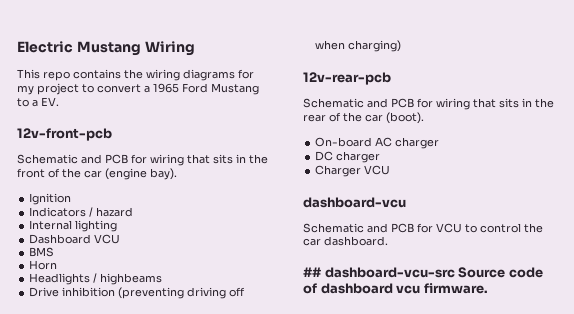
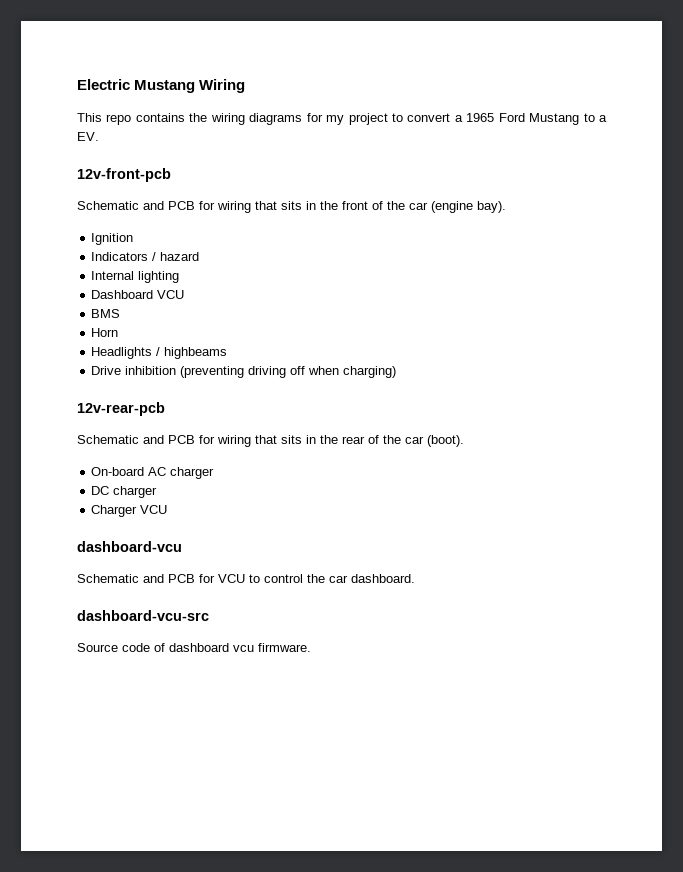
- ## dashboard-vcu-src Source code of dashboard vcu firmware.
+ dashboard-vcu-src
+ Source code of dashboard vcu firmware.

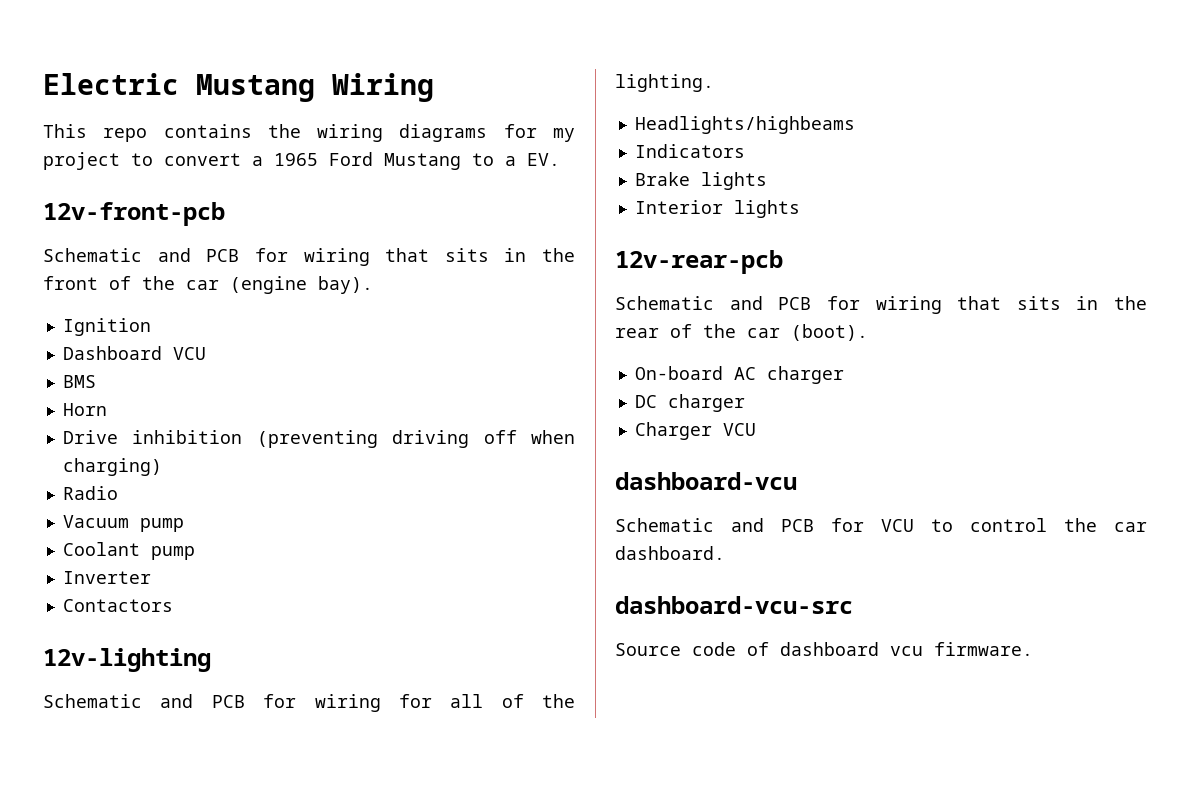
- Indicators / hazard
- Internal lighting
- Headlights / highbeams
+ Radio
+ Vacuum pump
+ Coolant pump
+ Inverter
+ Contactors
+ 12v-lighting
+ Schematic and PCB for wiring for all of the lighting.
+ Headlights/highbeams
+ Indicators
+ Brake lights
+ Interior lights

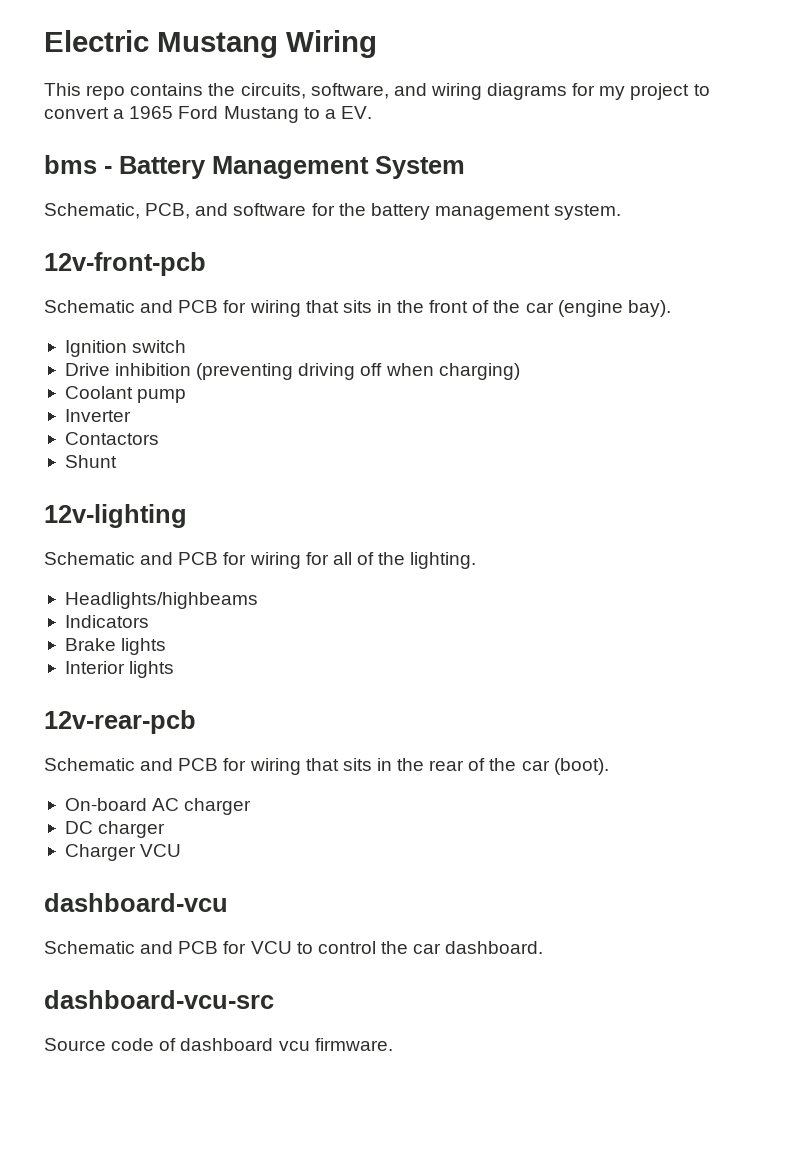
- This repo contains the wiring diagrams for my project to convert a 1965 Ford Mustang to a EV.
+ This repo contains the circuits, software, and wiring diagrams for my project to convert a 1965 Ford Mustang to a EV.
+ bms - Battery Management System
+ Schematic, PCB, and software for the battery management system.
- Ignition
- Dashboard VCU
- BMS
- Horn
+ Ignition switch
- Radio
- Vacuum pump
+ Shunt

